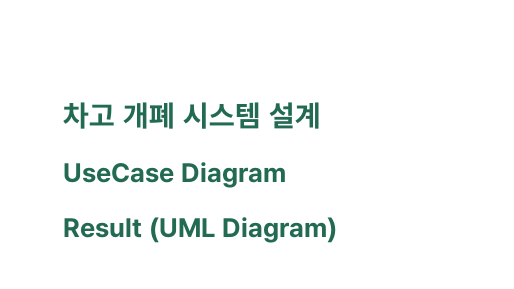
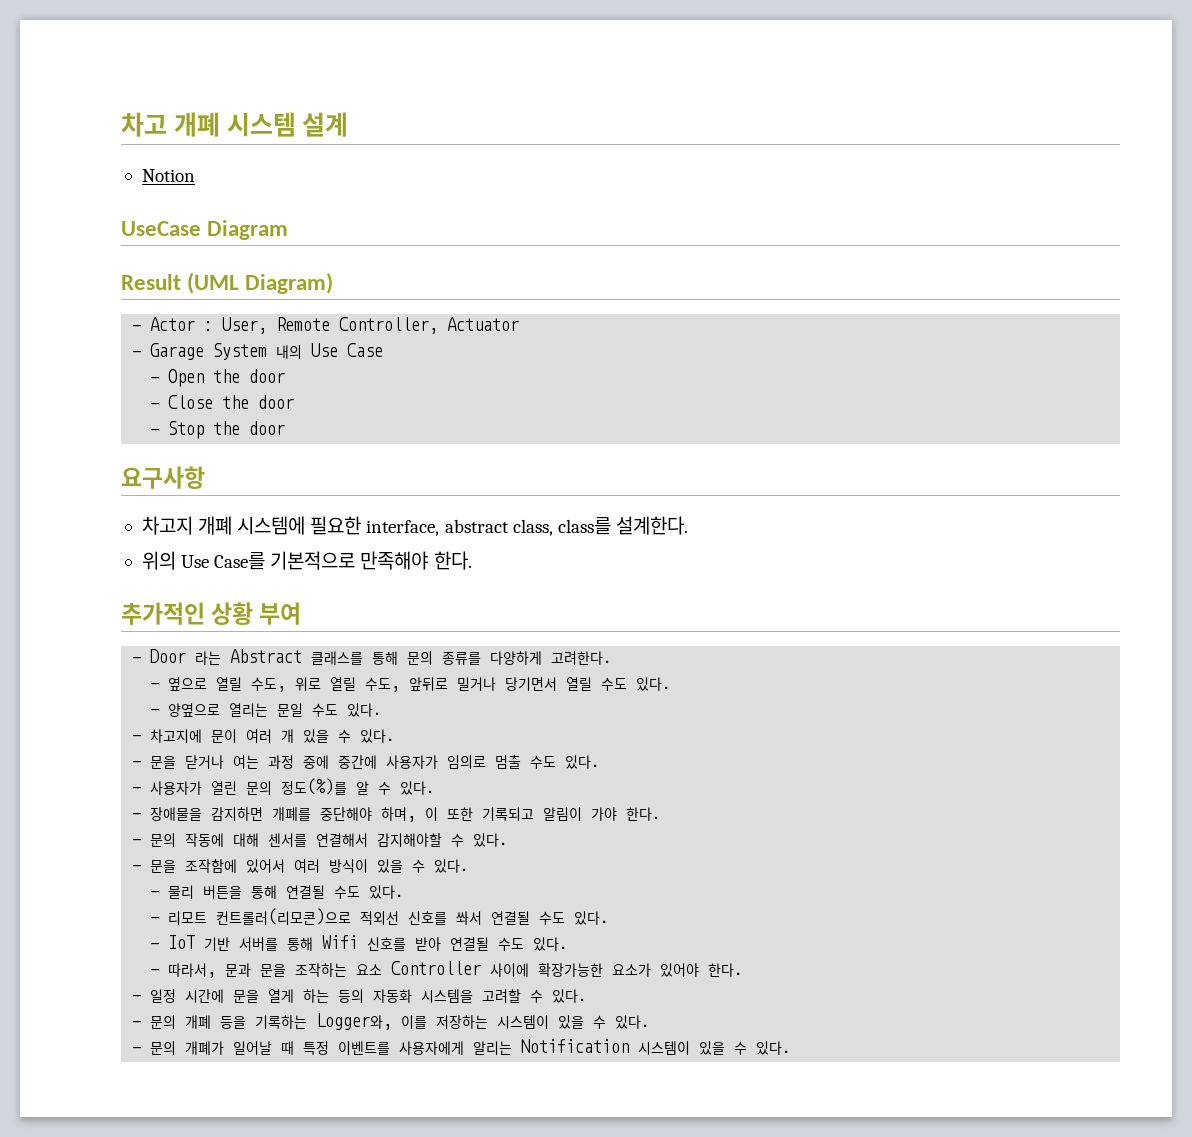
+ Notion
+ - Actor : User, Remote Controller, Actuator
+ - Garage System 내의 Use Case
+ - Open the door
+ - Close the door
+ - Stop the door
+ 요구사항
+ 차고지 개폐 시스템에 필요한 interface, abstract class, class를 설계한다.
+ 위의 Use Case를 기본적으로 만족해야 한다.
+ 추가적인 상황 부여
+ - Door 라는 Abstract 클래스를 통해 문의 종류를 다양하게 고려한다.
+ - 옆으로 열릴 수도, 위로 열릴 수도, 앞뒤로 밀거나 당기면서 열릴 수도 있다.
+ - 양옆으로 열리는 문일 수도 있다.
+ - 차고지에 문이 여러 개 있을 수 있다.
+ - 문을 닫거나 여는 과정 중에 중간에 사용자가 임의로 멈출 수도 있다.
+ - 사용자가 열린 문의 정도(%)를 알 수 있다.
+ - 장애물을 감지하면 개폐를 중단해야 하며, 이 또한 기록되고 알림이 가야 한다.
+ - 문의 작동에 대해 센서를 연결해서 감지해야할 수 있다.
+ - 문을 조작함에 있어서 여러 방식이 있을 수 있다.
+ - 물리 버튼을 통해 연결될 수도 있다.
+ - 리모트 컨트롤러(리모콘)으로 적외선 신호를 쏴서 연결될 수도 있다.
+ - IoT 기반 서버를 통해 Wifi 신호를 받아 연결될 수도 있다.
+ - 따라서, 문과 문을 조작하는 요소 Controller 사이에 확장가능한 요소가 있어야 한다.
+ - 일정 시간에 문을 열게 하는 등의 자동화 시스템을 고려할 수 있다.
+ - 문의 개폐 등을 기록하는 Logger와, 이를 저장하는 시스템이 있을 수 있다.
+ - 문의 개폐가 일어날 때 특정 이벤트를 사용자에게 알리는 Notification 시스템이 있을 수 있다.

